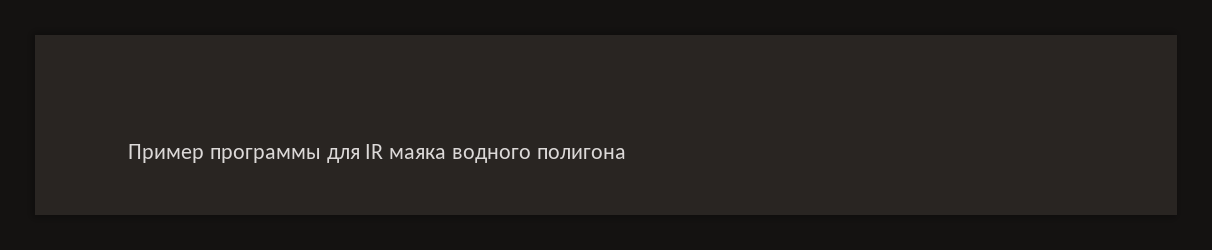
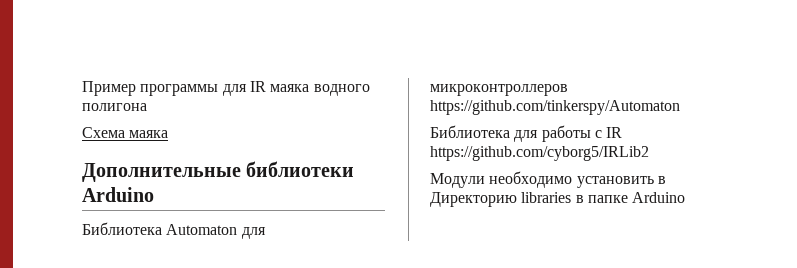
+ Схема маяка
+ Дополнительные библиотеки Arduino
+ Библиотека Automaton для микроконтроллеров https://github.com/tinkerspy/Automaton
+ Библиотека для работы с IR https://github.com/cyborg5/IRLib2
+ Модули необходимо установить в Директорию libraries в папке Arduino

